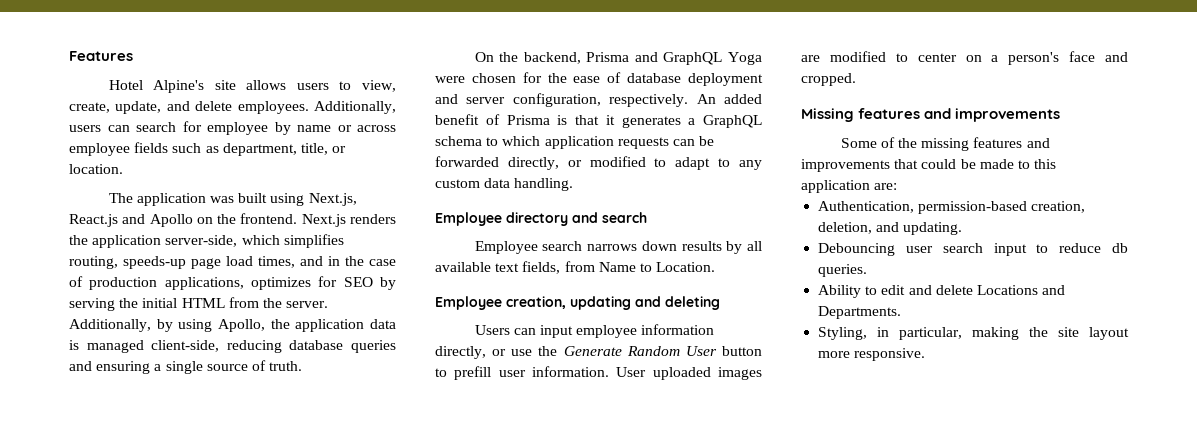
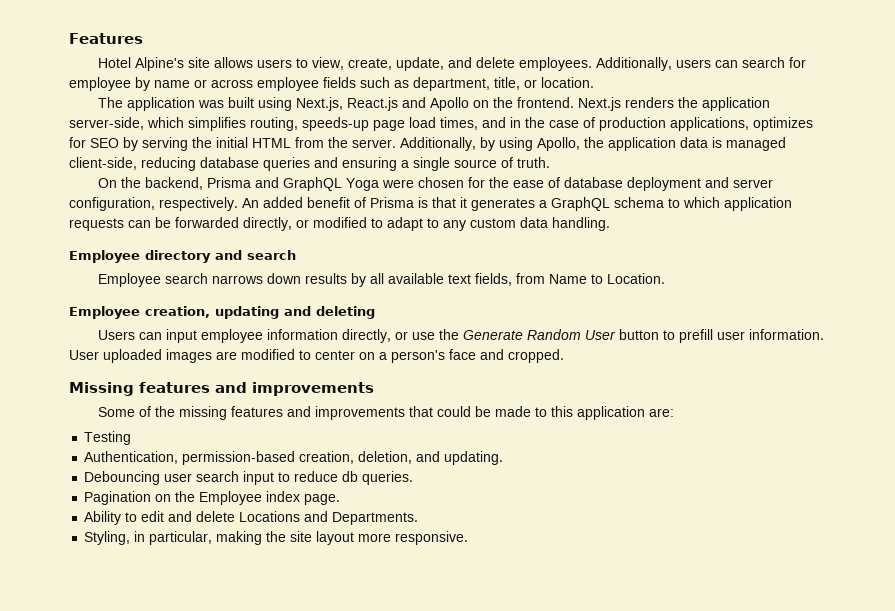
+ Testing
+ Pagination on the Employee index page.

